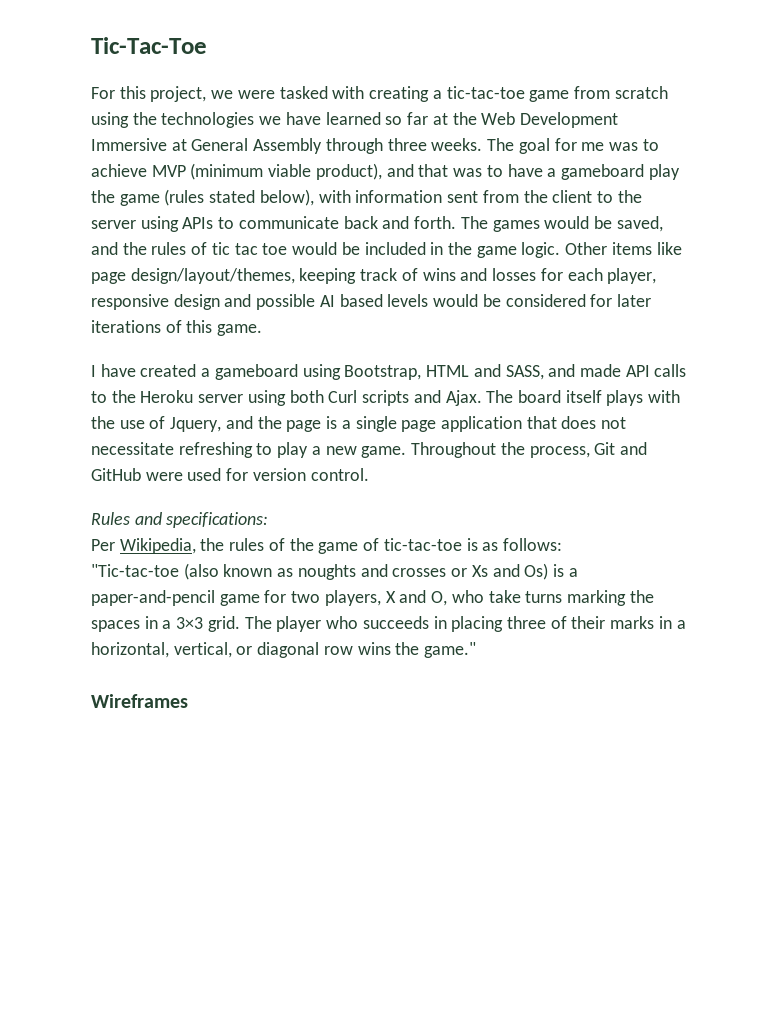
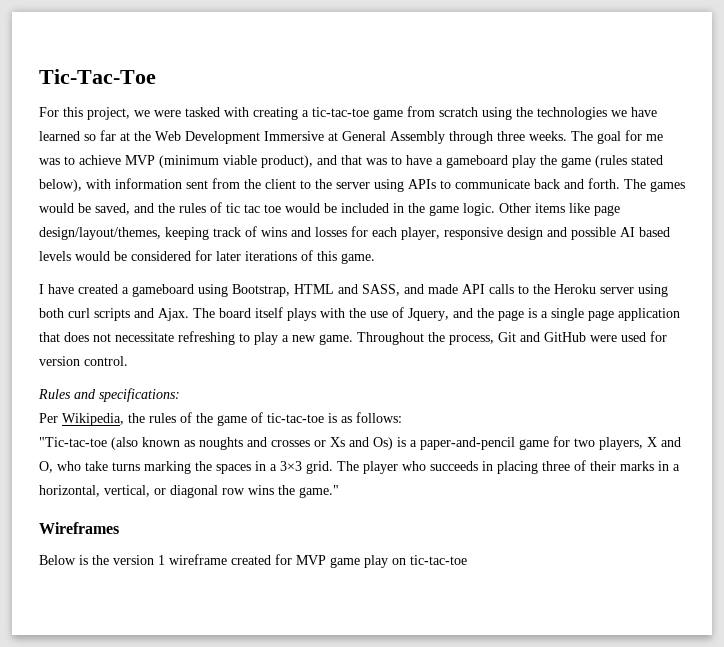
- I have created a gameboard using Bootstrap, HTML and SASS, and made API calls to the Heroku server using both Curl scripts and Ajax.
+ I have created a gameboard using Bootstrap, HTML and SASS, and made API calls to the Heroku server using both curl scripts and Ajax.
+ Below is the version 1 wireframe created for MVP game play on tic-tac-toe

